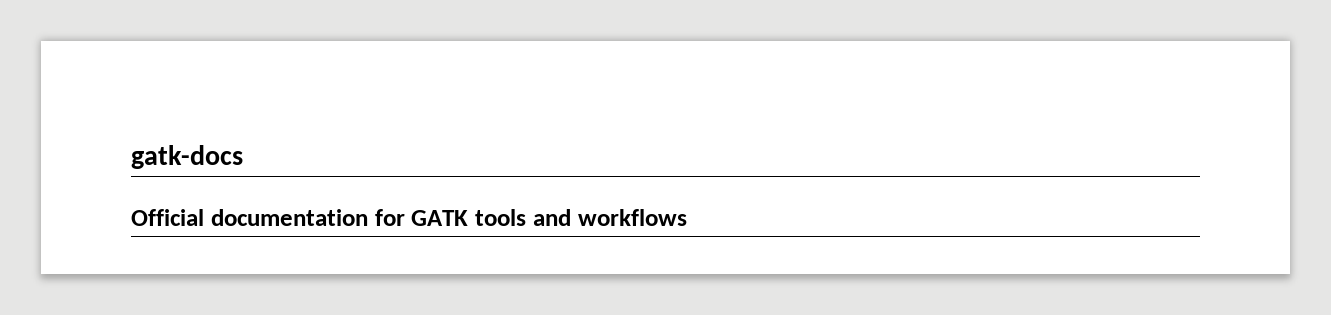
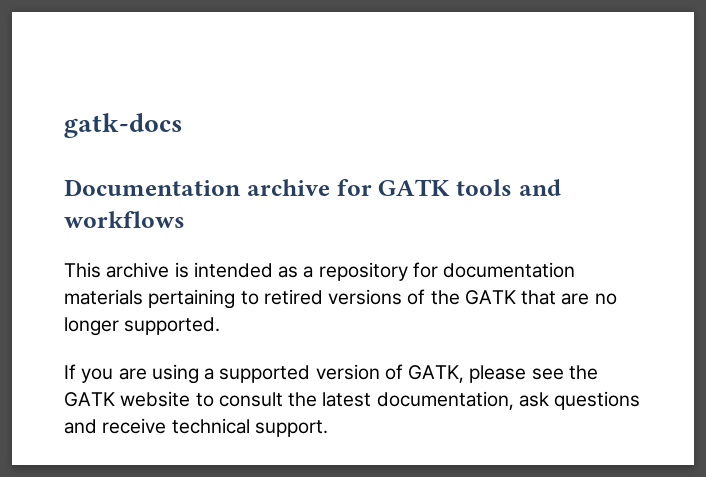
- Official documentation for GATK tools and workflows
+ Documentation archive for GATK tools and workflows
+ This archive is intended as a repository for documentation materials pertaining to retired versions of the GATK that are no longer supported.
+ If you are using a supported version of GATK, please see the GATK website to consult the latest documentation, ask questions and receive technical support.

